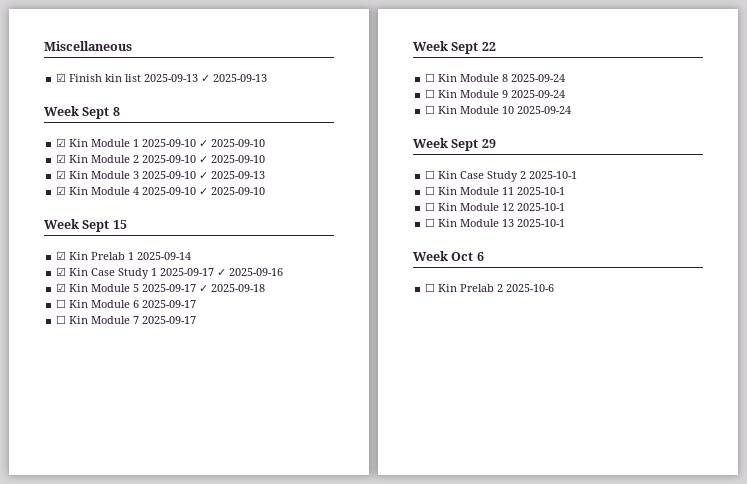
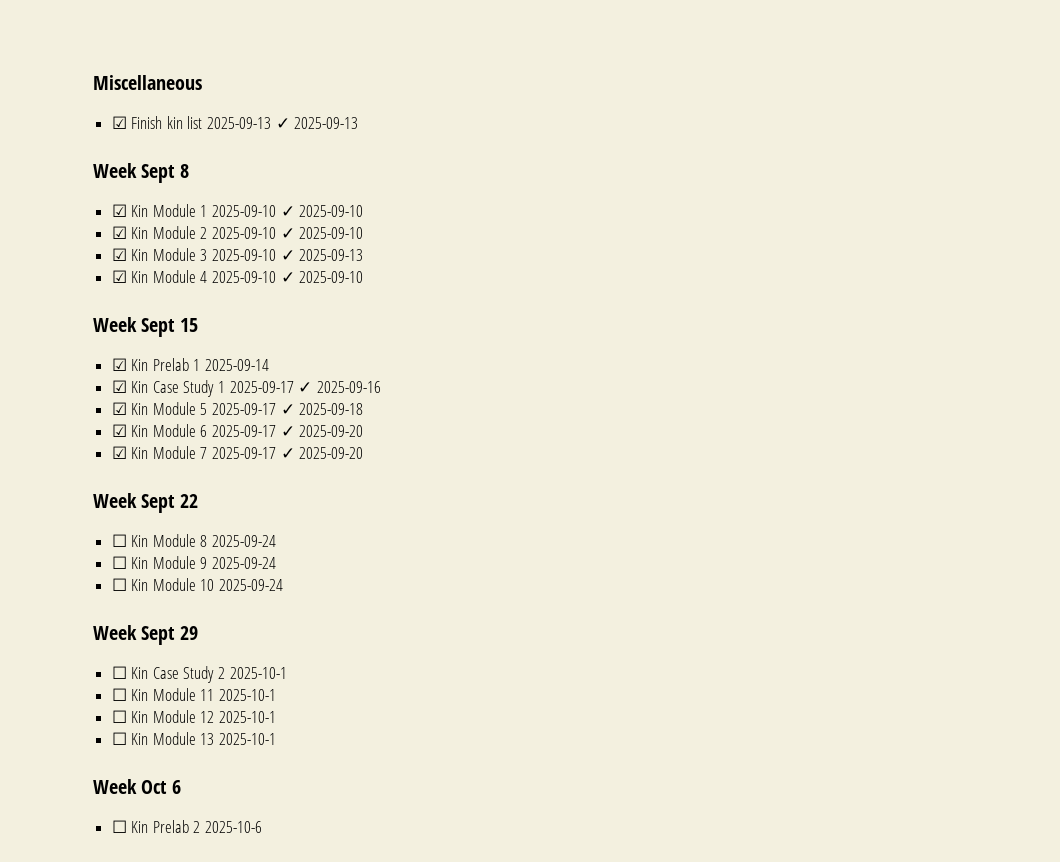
- ☐ Kin Module 6 2025-09-17
- ☐ Kin Module 7 2025-09-17
+ ☑ Kin Module 6 2025-09-17 ✓ 2025-09-20
+ ☑ Kin Module 7 2025-09-17 ✓ 2025-09-20

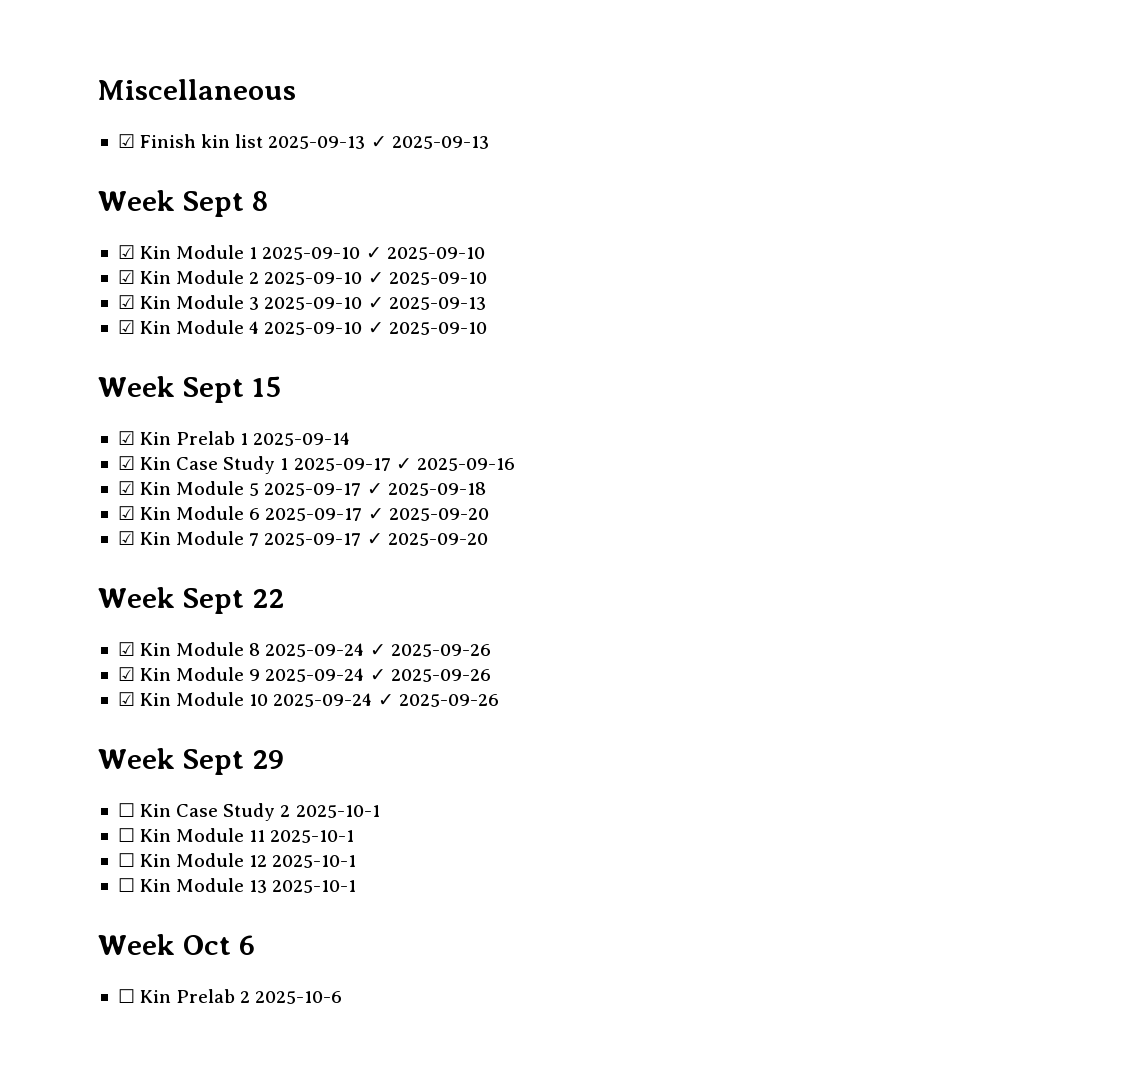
- ☐ Kin Module 8 2025-09-24
- ☐ Kin Module 9 2025-09-24
- ☐ Kin Module 10 2025-09-24
+ ☑ Kin Module 8 2025-09-24 ✓ 2025-09-26
+ ☑ Kin Module 9 2025-09-24 ✓ 2025-09-26
+ ☑ Kin Module 10 2025-09-24 ✓ 2025-09-26

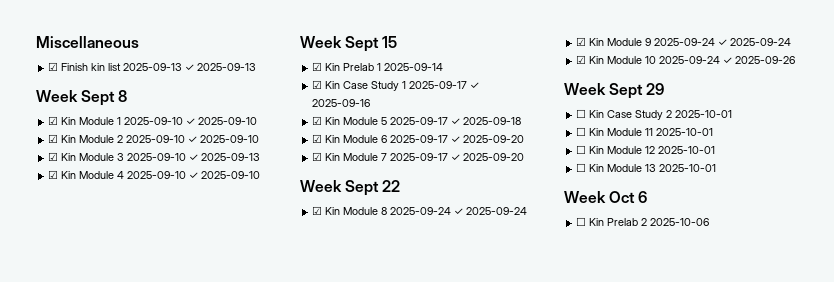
- ☑ Kin Module 8 2025-09-24 ✓ 2025-09-26
+ ☑ Kin Module 8 2025-09-24 ✓ 2025-09-24
- ☑ Kin Module 9 2025-09-24 ✓ 2025-09-26
+ ☑ Kin Module 9 2025-09-24 ✓ 2025-09-24
- ☐ Kin Case Study 2 2025-10-1
+ ☐ Kin Case Study 2 2025-10-01
- ☐ Kin Module 11 2025-10-1
+ ☐ Kin Module 11 2025-10-01
- ☐ Kin Module 12 2025-10-1
+ ☐ Kin Module 12 2025-10-01
- ☐ Kin Module 13 2025-10-1
+ ☐ Kin Module 13 2025-10-01
- ☐ Kin Prelab 2 2025-10-6
+ ☐ Kin Prelab 2 2025-10-06

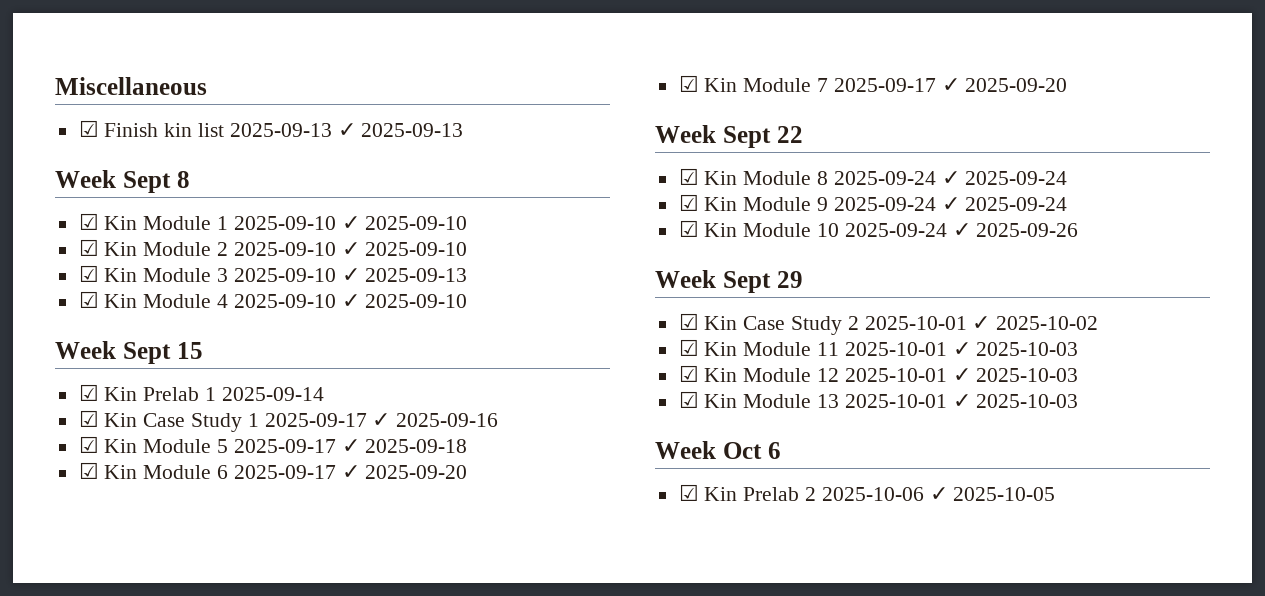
- ☐ Kin Case Study 2 2025-10-01
- ☐ Kin Module 11 2025-10-01
- ☐ Kin Module 12 2025-10-01
- ☐ Kin Module 13 2025-10-01
+ ☑ Kin Case Study 2 2025-10-01 ✓ 2025-10-02
+ ☑ Kin Module 11 2025-10-01 ✓ 2025-10-03
+ ☑ Kin Module 12 2025-10-01 ✓ 2025-10-03
+ ☑ Kin Module 13 2025-10-01 ✓ 2025-10-03
- ☐ Kin Prelab 2 2025-10-06
+ ☑ Kin Prelab 2 2025-10-06 ✓ 2025-10-05

